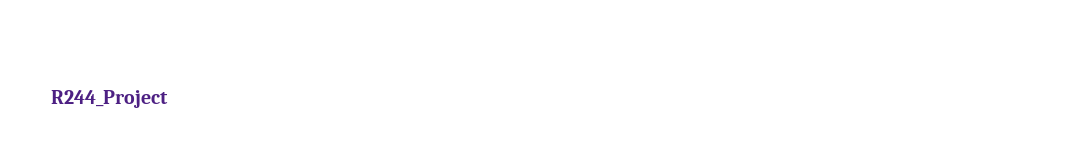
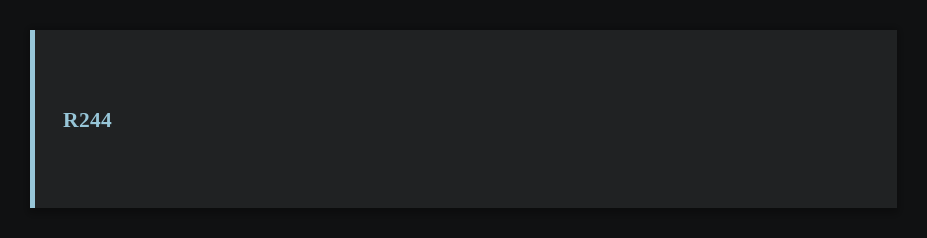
- R244_Project
+ R244

